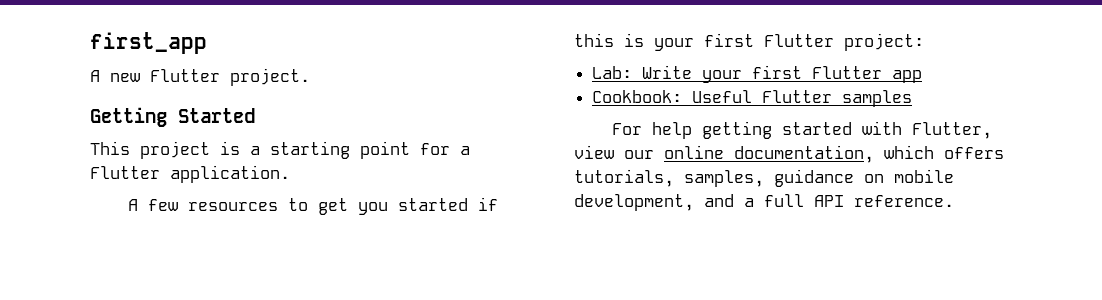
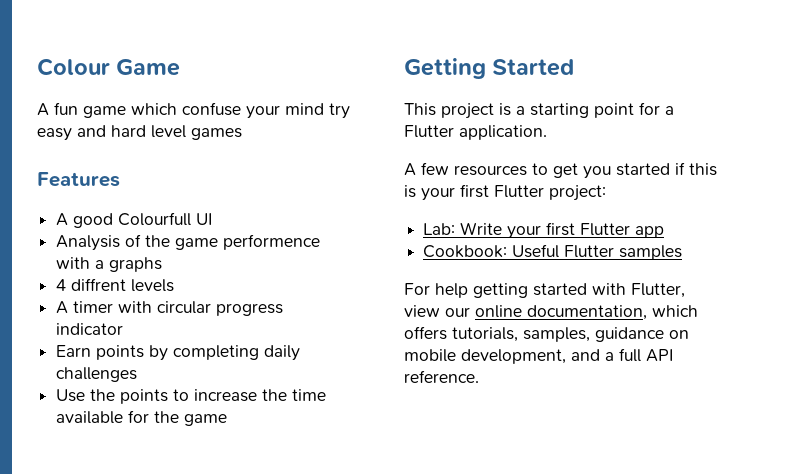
- first_app
- A new Flutter project.
+ Colour Game
+ A fun game which confuse your mind try easy and hard level games
+ Features
+ A good Colourfull UI
+ Analysis of the game performence with a graphs
+ 4 diffrent levels
+ A timer with circular progress indicator
+ Earn points by completing daily challenges
+ Use the points to increase the time available for the game

